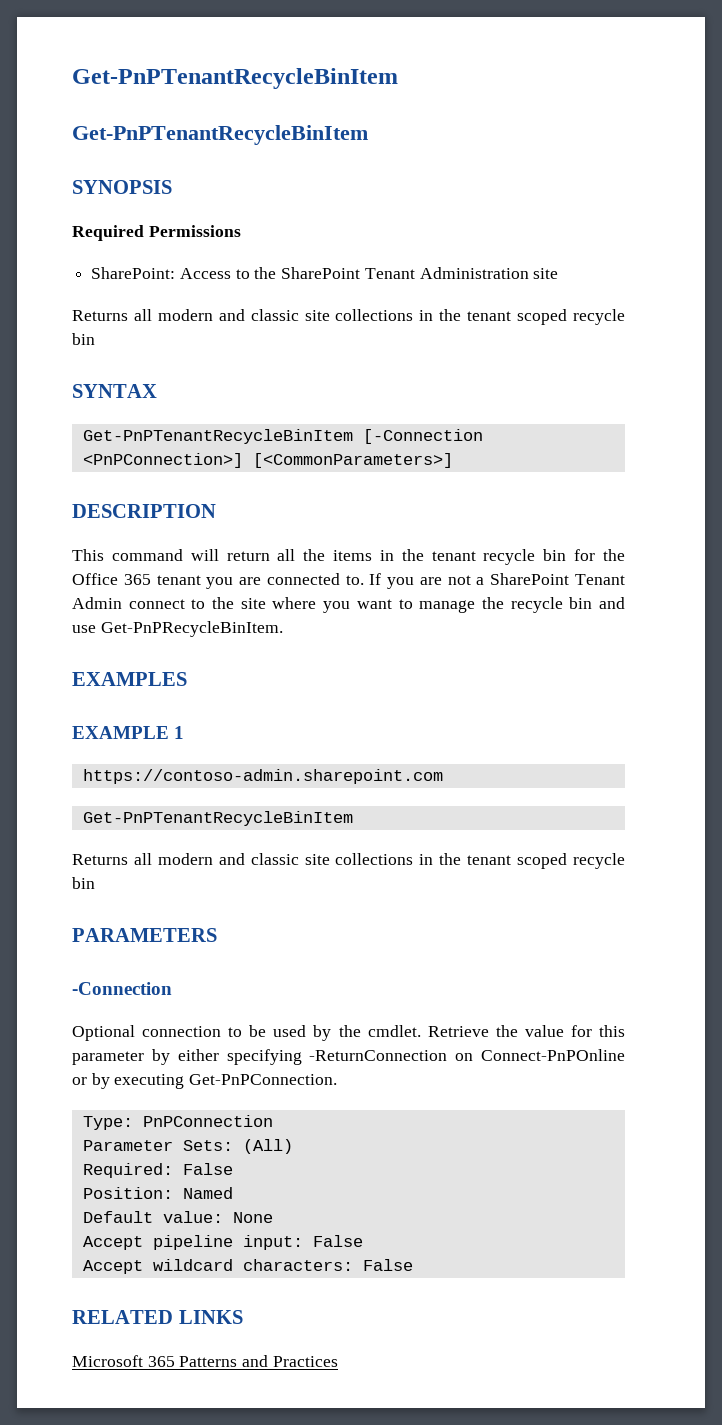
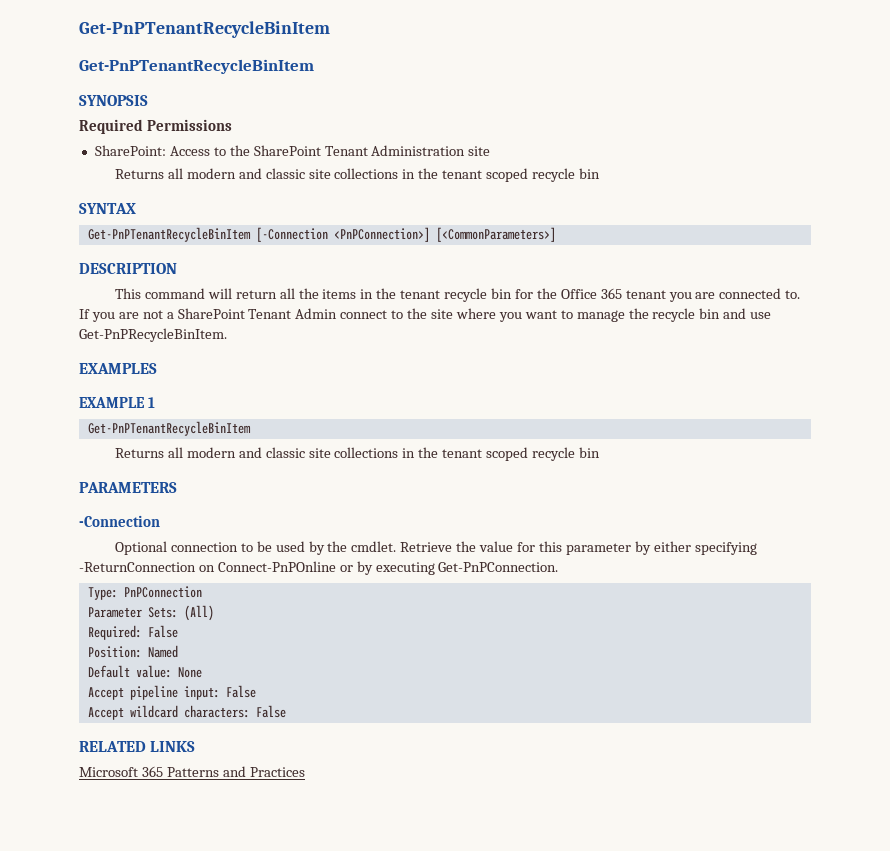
- https://contoso-admin.sharepoint.com

